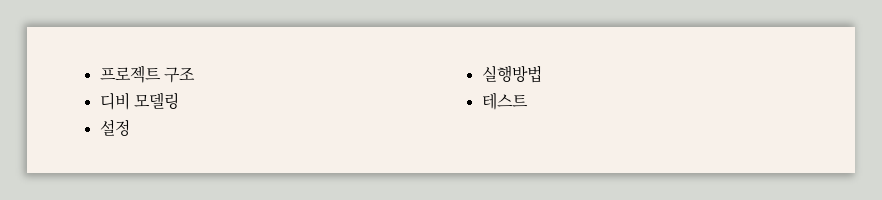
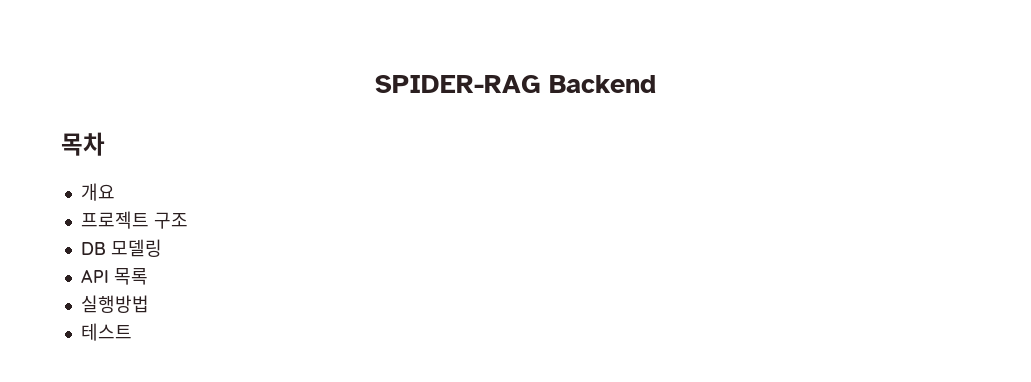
+ SPIDER-RAG Backend
+ 목차
+ 개요
- 디비 모델링
+ DB 모델링
- 설정
+ API 목록

